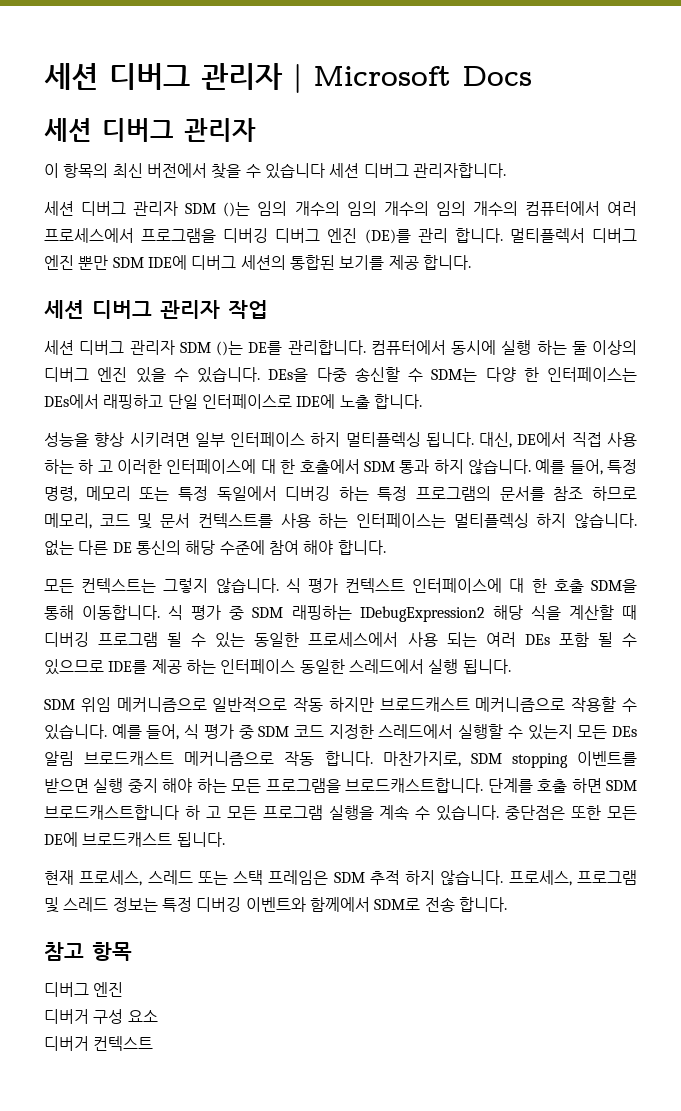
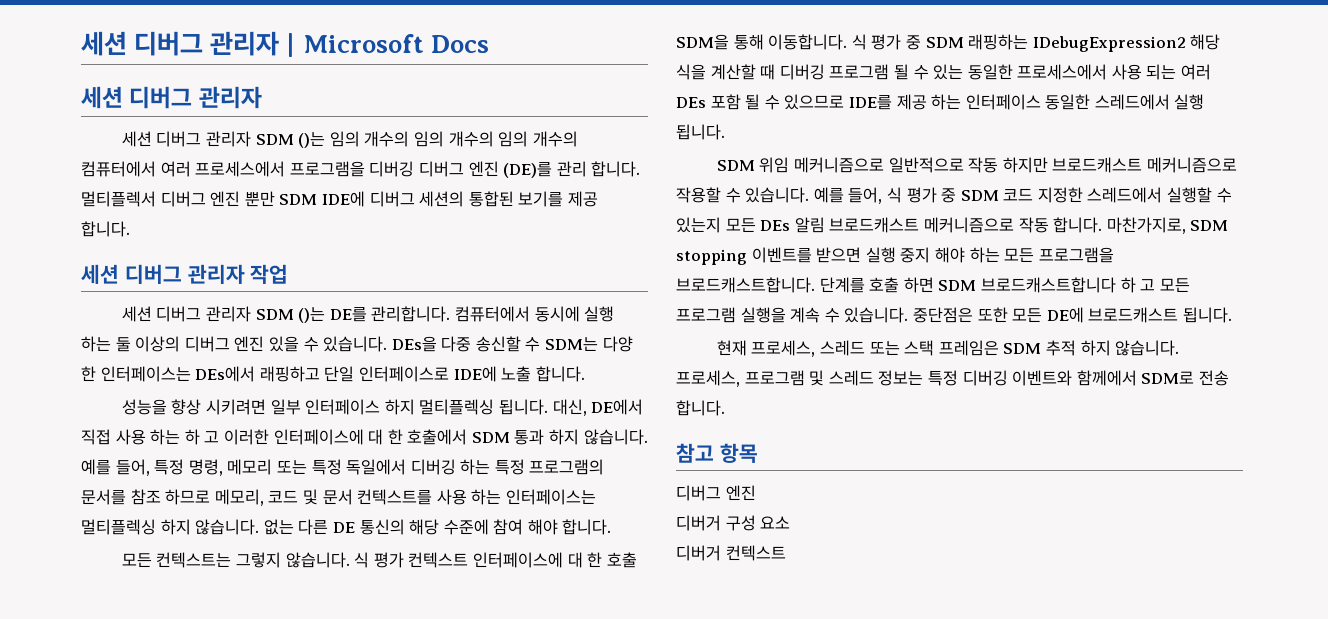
- 이 항목의 최신 버전에서 찾을 수 있습니다 세션 디버그 관리자합니다.

